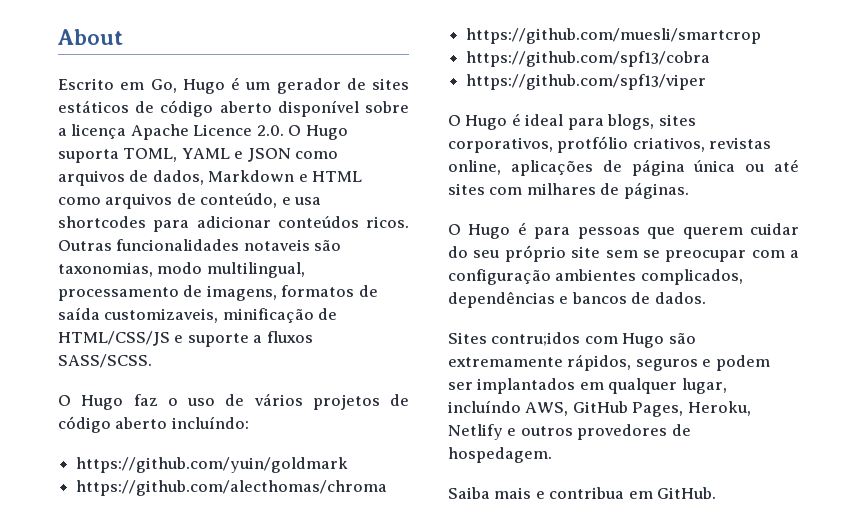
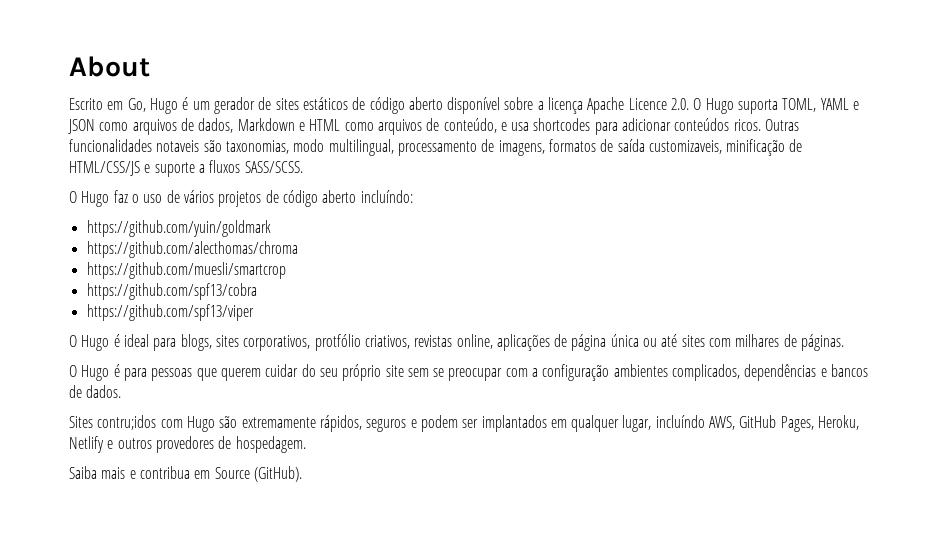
- Saiba mais e contribua em GitHub.
+ Saiba mais e contribua em Source (GitHub).

